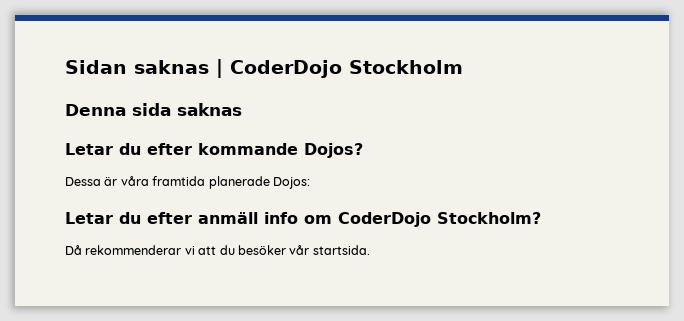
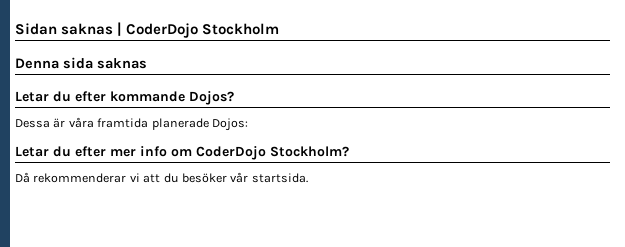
- Letar du efter anmäll info om CoderDojo Stockholm?
+ Letar du efter mer info om CoderDojo Stockholm?

